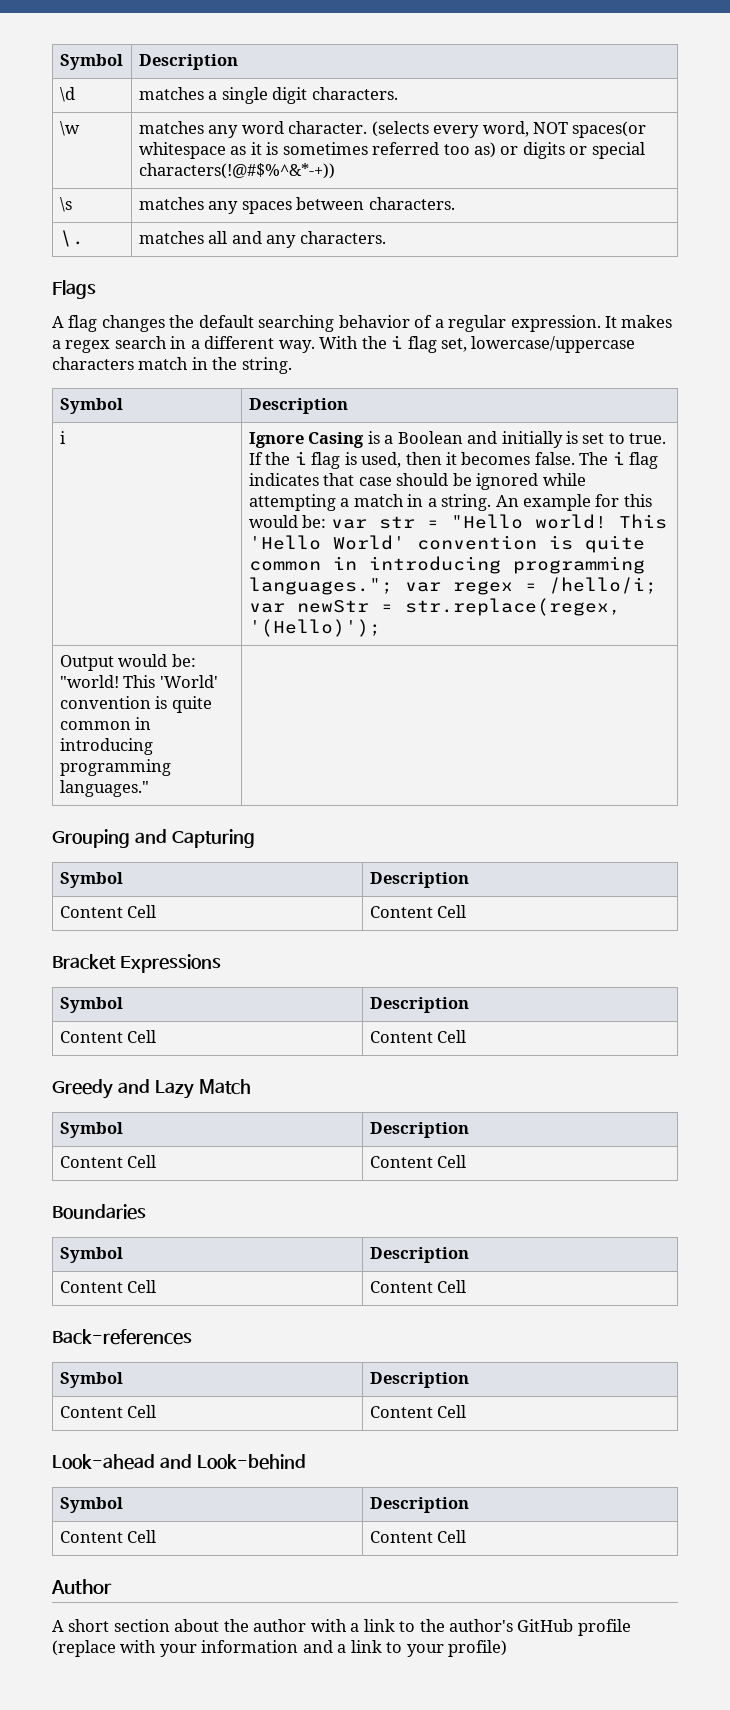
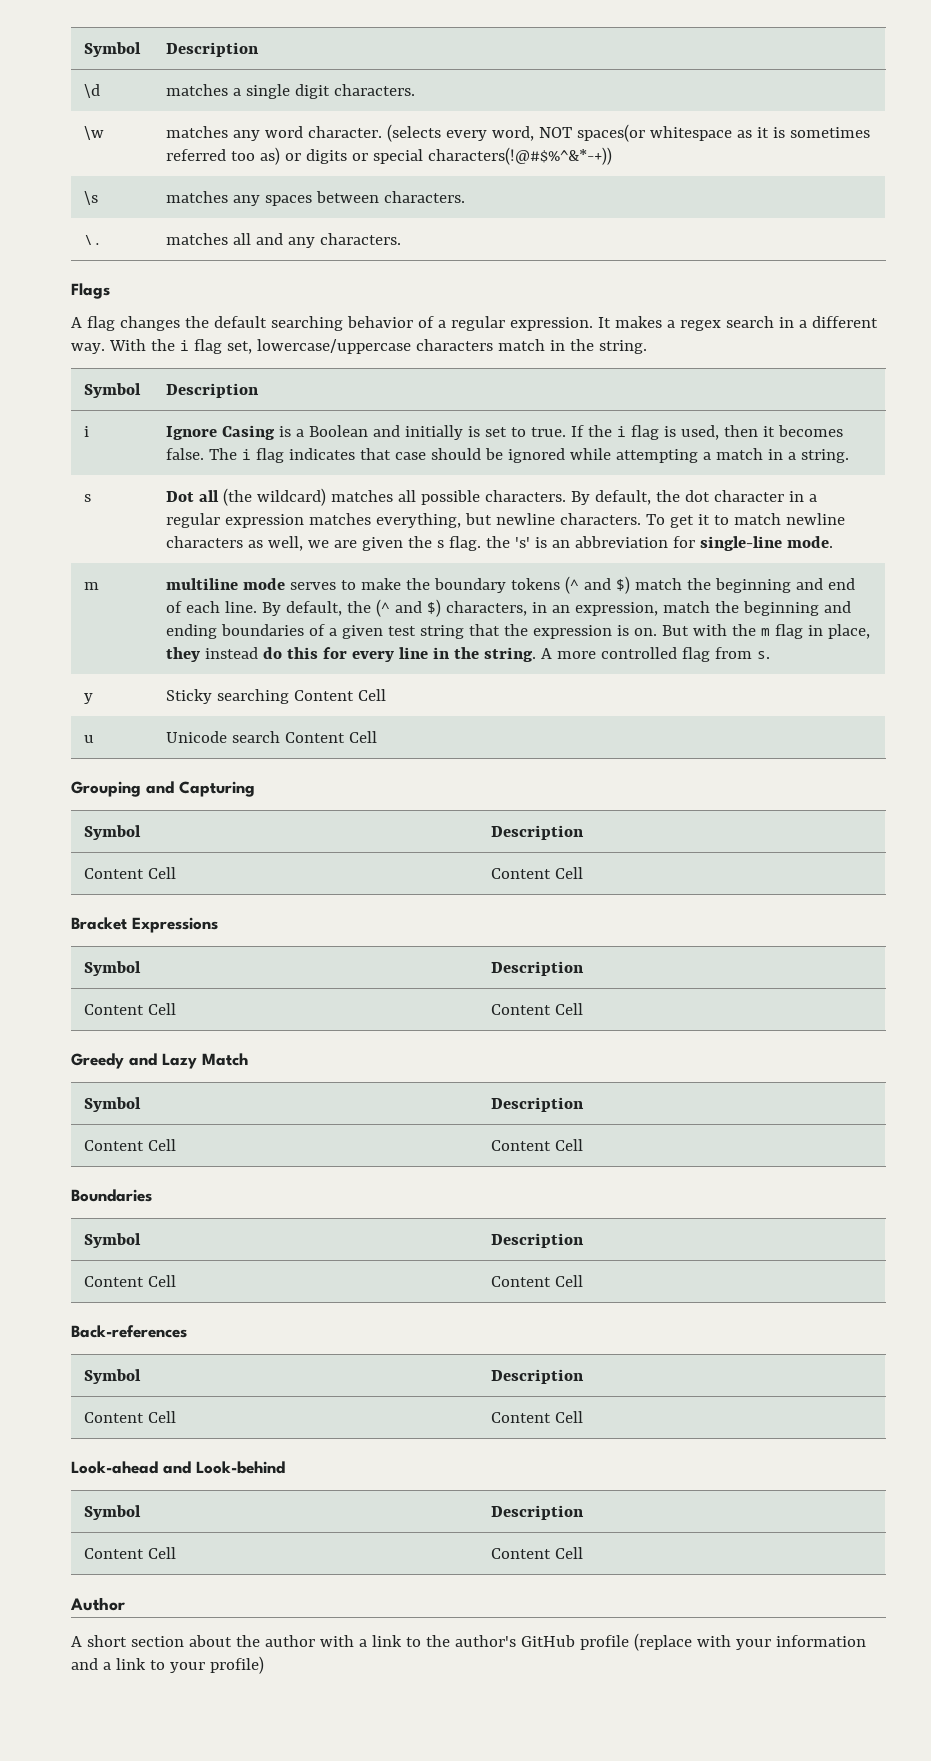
- The i flag indicates that case should be ignored while attempting a match in a string. An example for this would be: var str = "Hello world! This 'Hello World' convention is quite common in introducing programming languages."; var regex = /hello/i; var newStr = str.replace(regex, '(Hello)');
- Output would be: "world! This 'World' convention is quite common in introducing programming languages." |
+ The i flag indicates that case should be ignored while attempting a match in a string.
+ s | Dot all (the wildcard) matches all possible characters. By default, the dot character in a regular expression matches everything, but newline characters. To get it to match newline characters as well, we are given the s flag. the 's' is an abbreviation for single-line mode.
+ m | multiline mode serves to make the boundary tokens (^ and $) match the beginning and end of each line. By default, the (^ and $) characters, in an expression, match the beginning and ending boundaries of a given test string that the expression is on. But with the m flag in place, they instead do this for every line in the string. A more controlled flag from s.
+ y | Sticky searching Content Cell
+ u | Unicode search Content Cell

